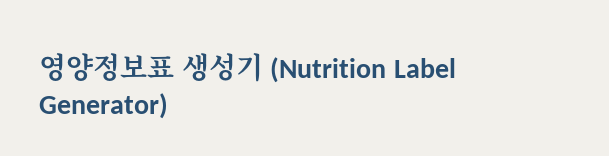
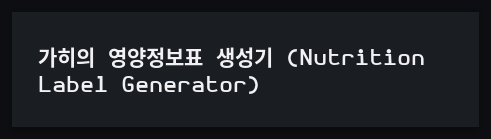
- 영양정보표 생성기 (Nutrition Label Generator)
+ 가히의 영양정보표 생성기 (Nutrition Label Generator)

